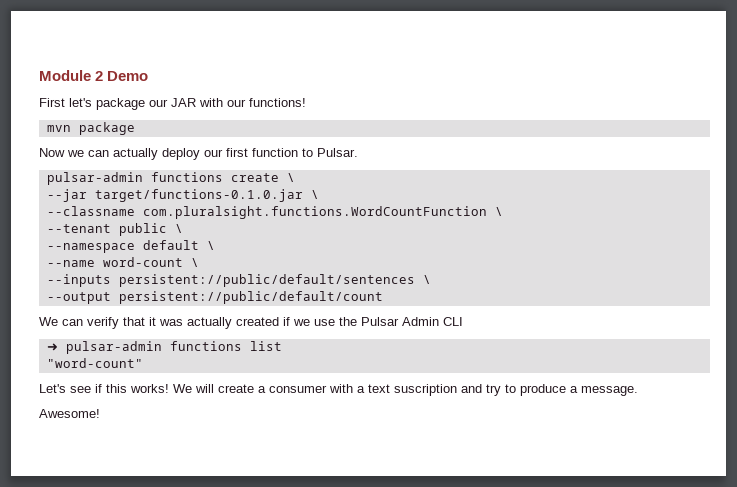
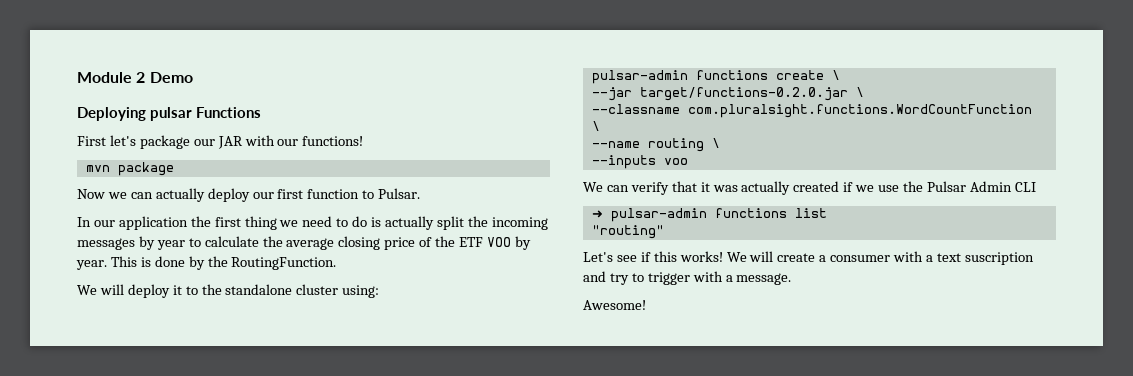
+ Deploying pulsar Functions
+ In our application the first thing we need to do is actually split the incoming messages by year to calculate the average closing price of the ETF VOO by year. This is done by the RoutingFunction.
+ We will deploy it to the standalone cluster using:
- --jar target/functions-0.1.0.jar \
+ --jar target/functions-0.2.0.jar \
- --tenant public \
- --namespace default \
- --name word-count \
+ --name routing \
- --inputs persistent://public/default/sentences \
- --output persistent://public/default/count
+ --inputs voo
- "word-count"
+ "routing"
- We will create a consumer with a text suscription and try to produce a message.
+ We will create a consumer with a text suscription and try to trigger with a message.

